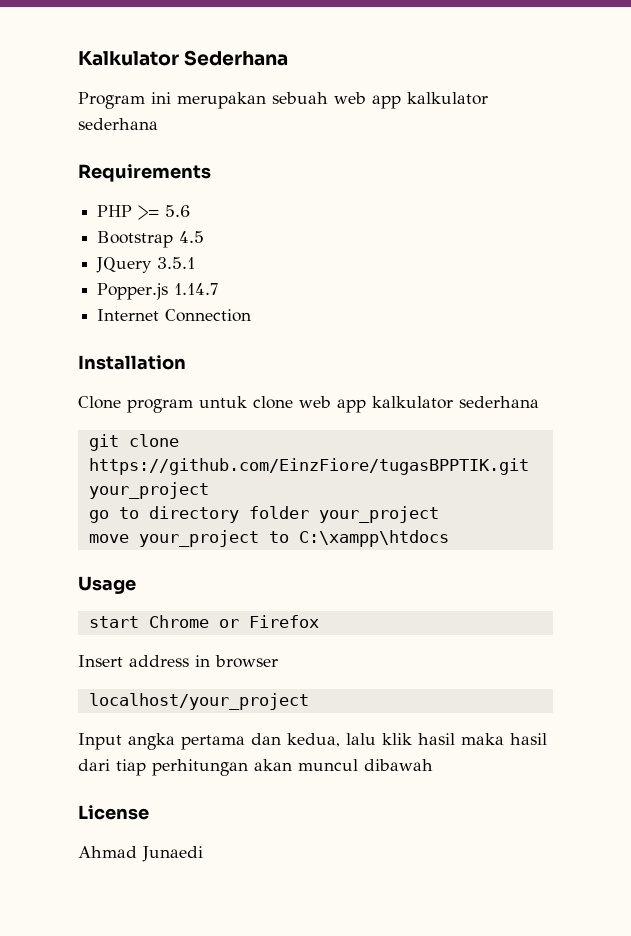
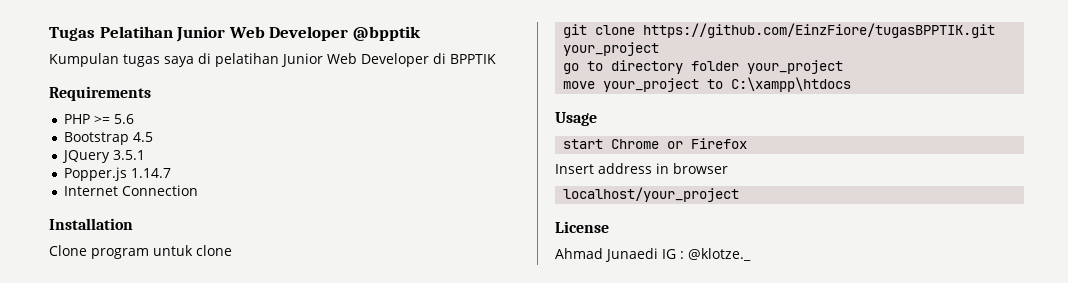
- Kalkulator Sederhana
- Program ini merupakan sebuah web app kalkulator sederhana
+ Tugas Pelatihan Junior Web Developer @bpptik
+ Kumpulan tugas saya di pelatihan Junior Web Developer di BPPTIK
- Clone program untuk clone web app kalkulator sederhana
+ Clone program untuk clone
- Input angka pertama dan kedua, lalu klik hasil maka hasil dari tiap perhitungan akan muncul dibawah
- Ahmad Junaedi
+ Ahmad Junaedi IG : @klotze._

